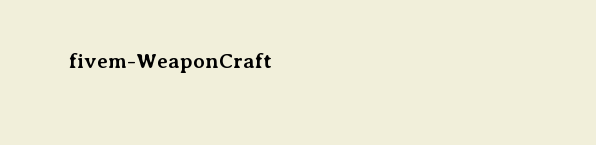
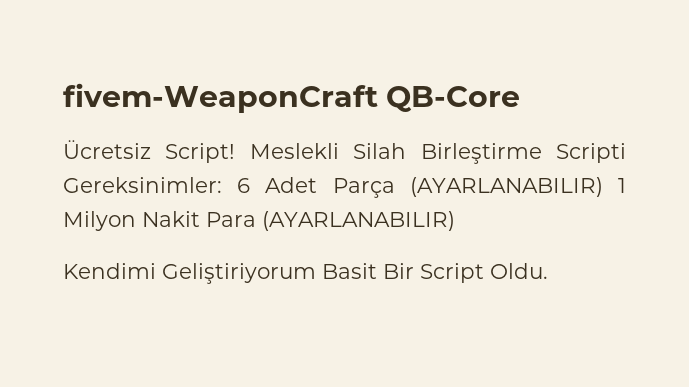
- fivem-WeaponCraft
+ fivem-WeaponCraft QB-Core
+ Ücretsiz Script! Meslekli Silah Birleştirme Scripti Gereksinimler: 6 Adet Parça (AYARLANABILIR) 1 Milyon Nakit Para (AYARLANABILIR)
+ Kendimi Geliştiriyorum Basit Bir Script Oldu.

